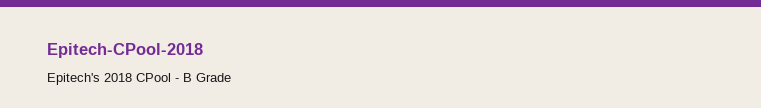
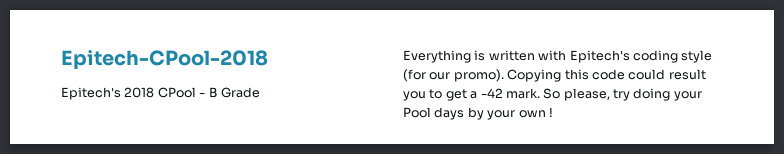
+ Everything is written with Epitech's coding style (for our promo). Copying this code could result you to get a -42 mark. So please, try doing your Pool days by your own !

